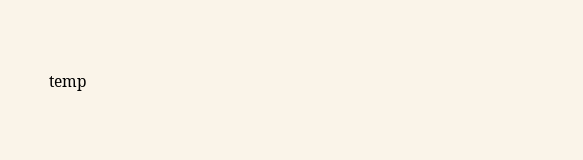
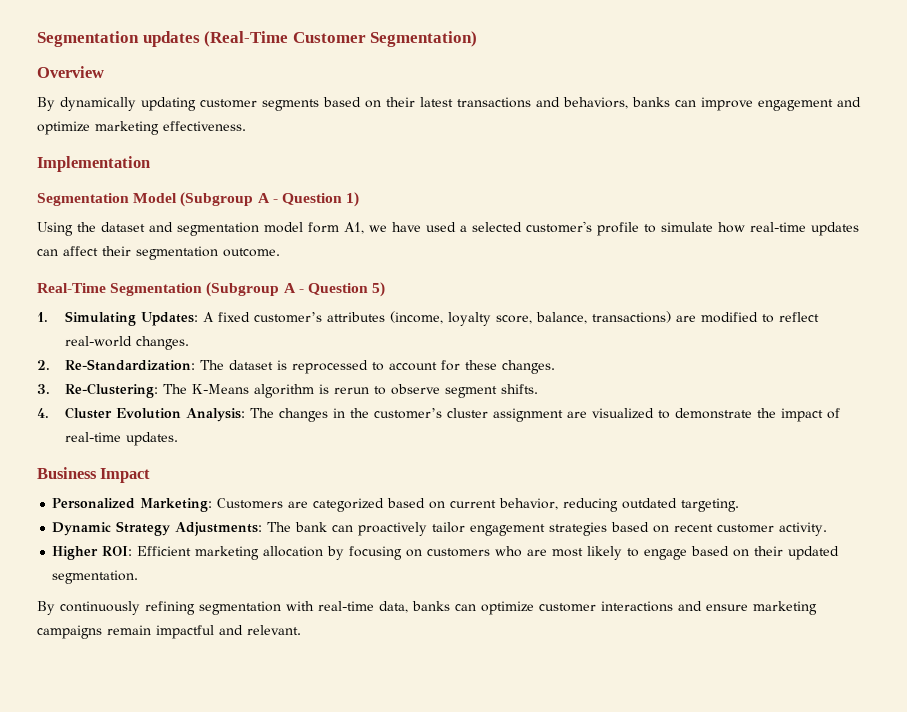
- temp
+ Segmentation updates (Real-Time Customer Segmentation)
+ Overview
+ By dynamically updating customer segments based on their latest transactions and behaviors, banks can improve engagement and optimize marketing effectiveness.
+ Implementation
+ Segmentation Model (Subgroup A - Question 1)
+ Using the dataset and segmentation model form A1, we have used a selected customer's profile to simulate how real-time updates can affect their segmentation outcome.
+ Real-Time Segmentation (Subgroup A - Question 5)
+ 1. Simulating Updates: A fixed customer’s attributes (income, loyalty score, balance, transactions) are modified to reflect real-world changes.
+ 2. Re-Standardization: The dataset is reprocessed to account for these changes.
+ 3. Re-Clustering: The K-Means algorithm is rerun to observe segment shifts.
+ 4. Cluster Evolution Analysis: The changes in the customer’s cluster assignment are visualized to demonstrate the impact of real-time updates.
+ Business Impact
+ Personalized Marketing: Customers are categorized based on current behavior, reducing outdated targeting.
+ Dynamic Strategy Adjustments: The bank can proactively tailor engagement strategies based on recent customer activity.
+ Higher ROI: Efficient marketing allocation by focusing on customers who are most likely to engage based on their updated segmentation.
+ By continuously refining segmentation with real-time data, banks can optimize customer interactions and ensure marketing campaigns remain impactful and relevant.

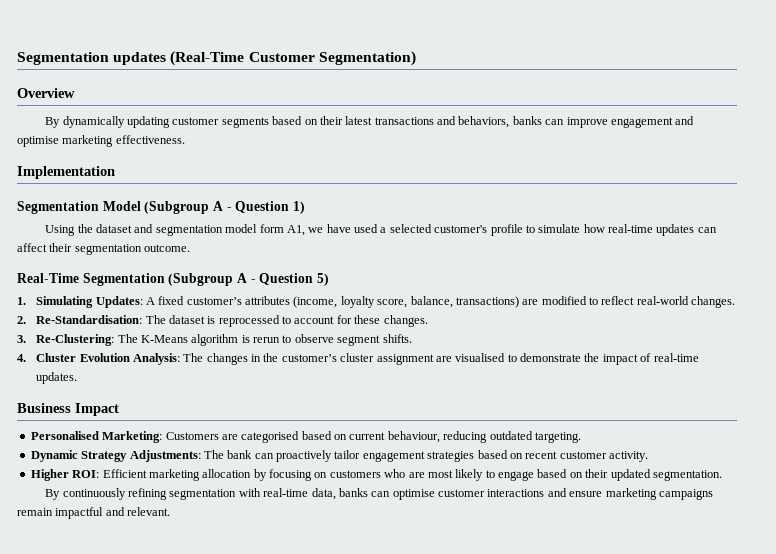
- By dynamically updating customer segments based on their latest transactions and behaviors, banks can improve engagement and optimize marketing effectiveness.
+ By dynamically updating customer segments based on their latest transactions and behaviors, banks can improve engagement and optimise marketing effectiveness.
- 2. Re-Standardization: The dataset is reprocessed to account for these changes.
+ 2. Re-Standardisation: The dataset is reprocessed to account for these changes.
- 4. Cluster Evolution Analysis: The changes in the customer’s cluster assignment are visualized to demonstrate the impact of real-time updates.
+ 4. Cluster Evolution Analysis: The changes in the customer’s cluster assignment are visualised to demonstrate the impact of real-time updates.
- Personalized Marketing: Customers are categorized based on current behavior, reducing outdated targeting.
+ Personalised Marketing: Customers are categorised based on current behaviour, reducing outdated targeting.
- By continuously refining segmentation with real-time data, banks can optimize customer interactions and ensure marketing campaigns remain impactful and relevant.
+ By continuously refining segmentation with real-time data, banks can optimise customer interactions and ensure marketing campaigns remain impactful and relevant.

